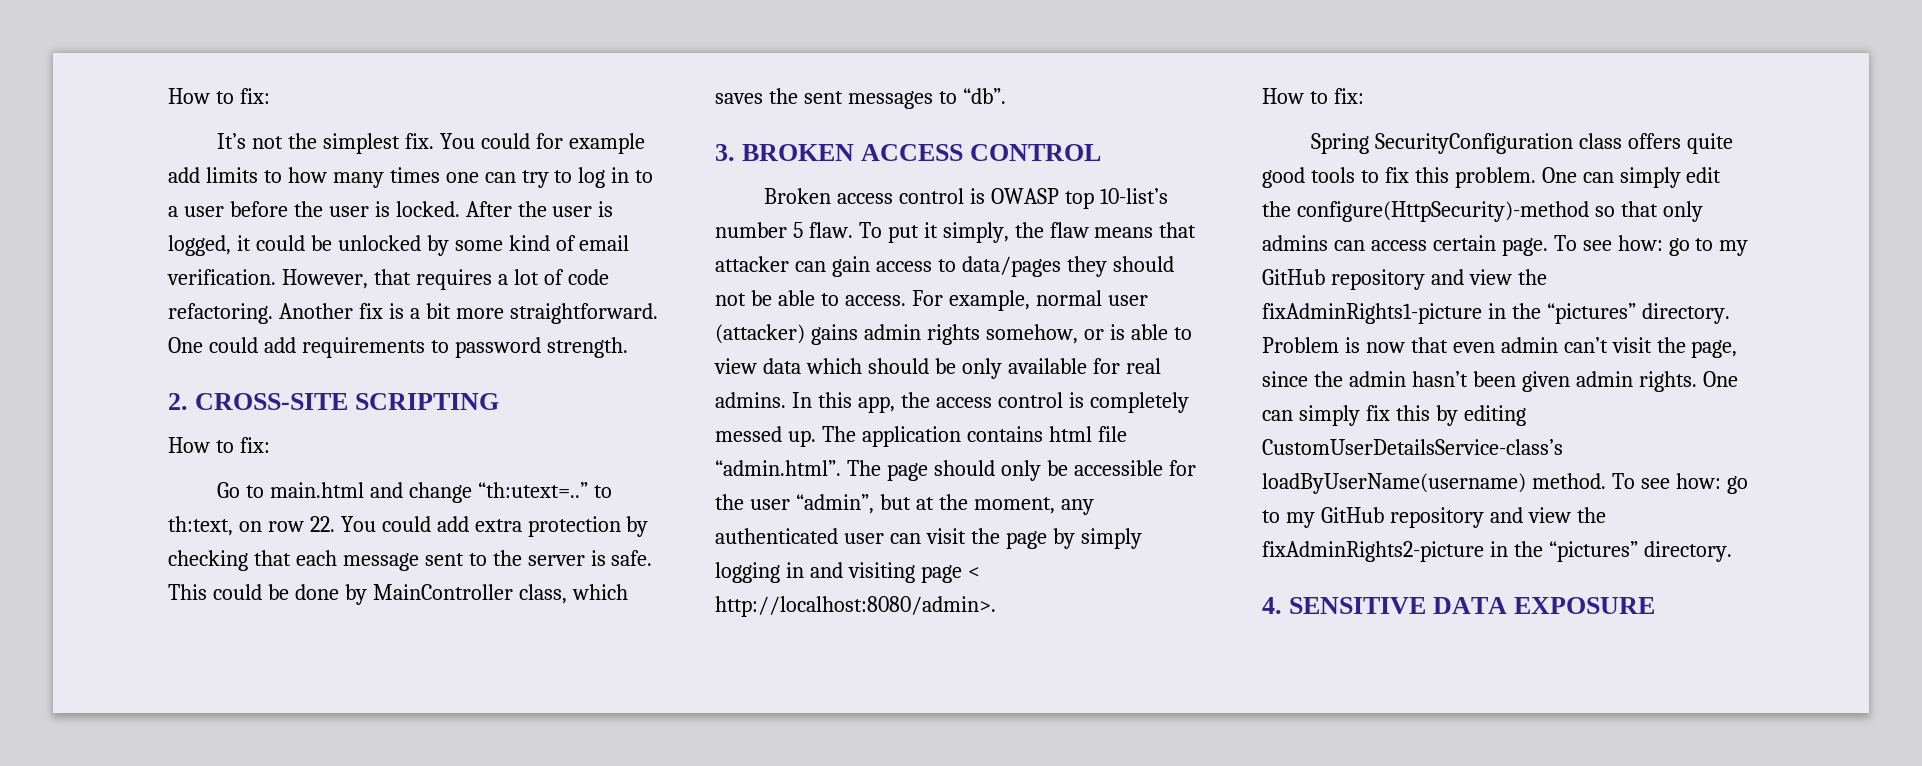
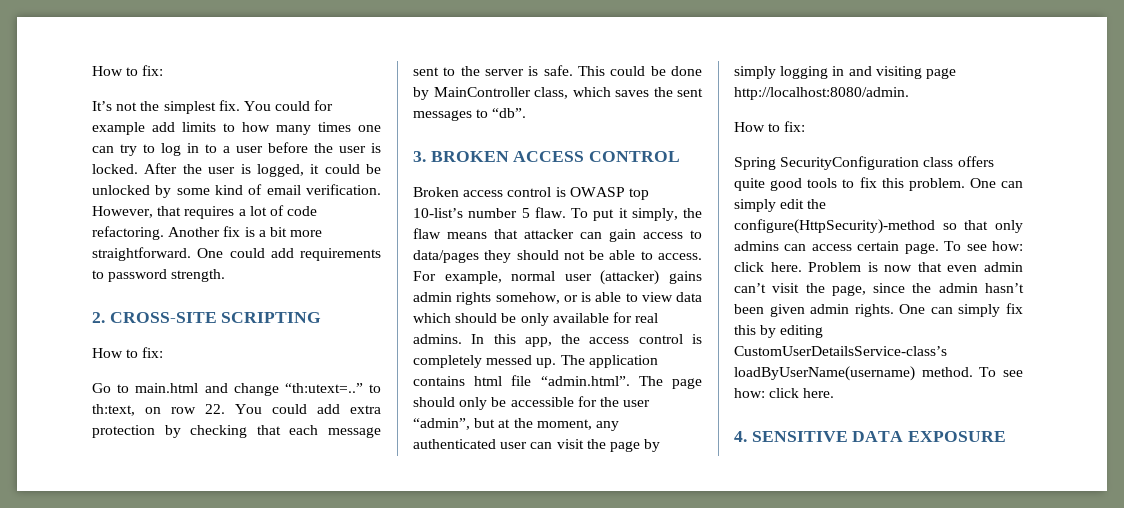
- The application contains html file “admin.html”. The page should only be accessible for the user “admin”, but at the moment, any authenticated user can visit the page by simply logging in and visiting page < http://localhost:8080/admin>.
+ The application contains html file “admin.html”. The page should only be accessible for the user “admin”, but at the moment, any authenticated user can visit the page by simply logging in and visiting page http://localhost:8080/admin.
- One can simply edit the configure(HttpSecurity)-method so that only admins can access certain page. To see how: go to my GitHub repository and view the fixAdminRights1-picture in the “pictures” directory.
+ One can simply edit the configure(HttpSecurity)-method so that only admins can access certain page. To see how: click here.
- One can simply fix this by editing CustomUserDetailsService-class’s loadByUserName(username) method. To see how: go to my GitHub repository and view the fixAdminRights2-picture in the “pictures” directory.
+ One can simply fix this by editing CustomUserDetailsService-class’s loadByUserName(username) method. To see how: click here.

